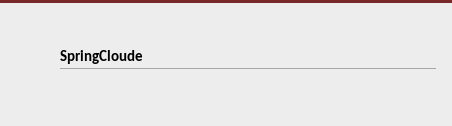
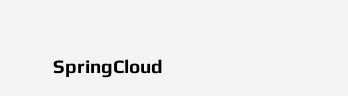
- SpringCloude
+ SpringCloud

